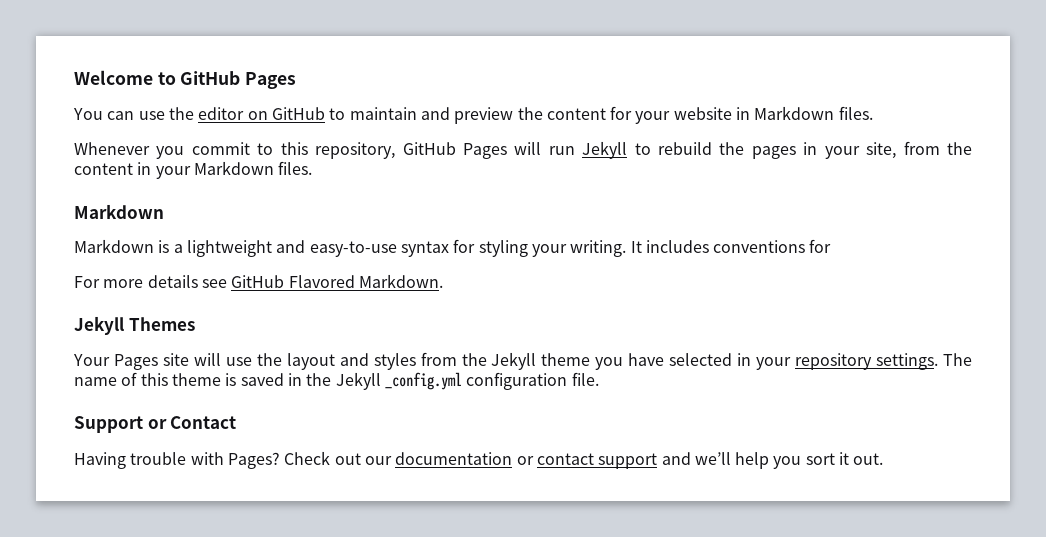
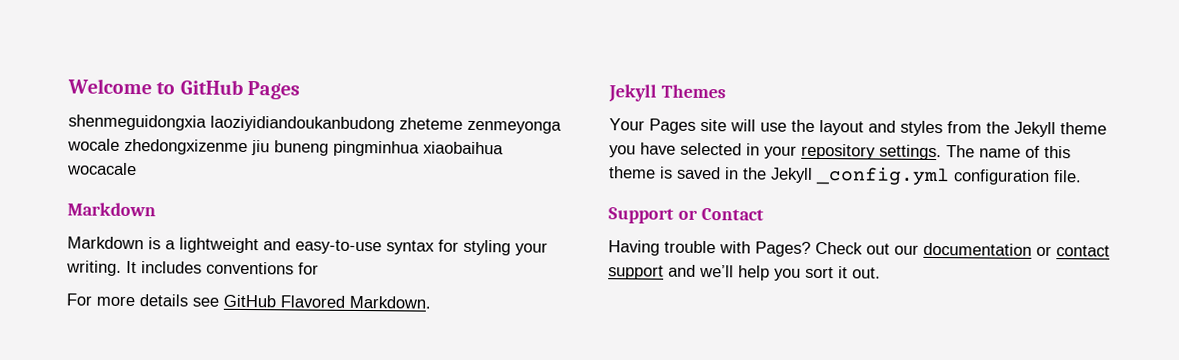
- You can use the editor on GitHub to maintain and preview the content for your website in Markdown files.
- Whenever you commit to this repository, GitHub Pages will run Jekyll to rebuild the pages in your site, from the content in your Markdown files.
+ shenmeguidongxia laoziyidiandoukanbudong zheteme zenmeyonga wocale zhedongxizenme jiu buneng pingminhua xiaobaihua wocacale

